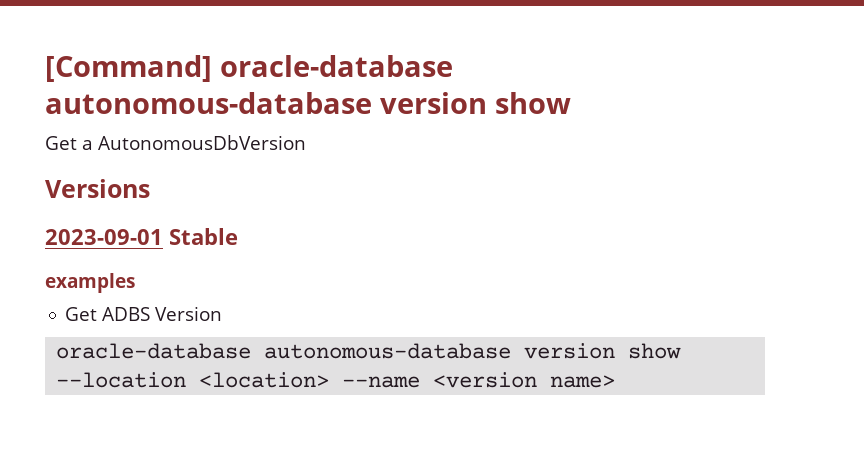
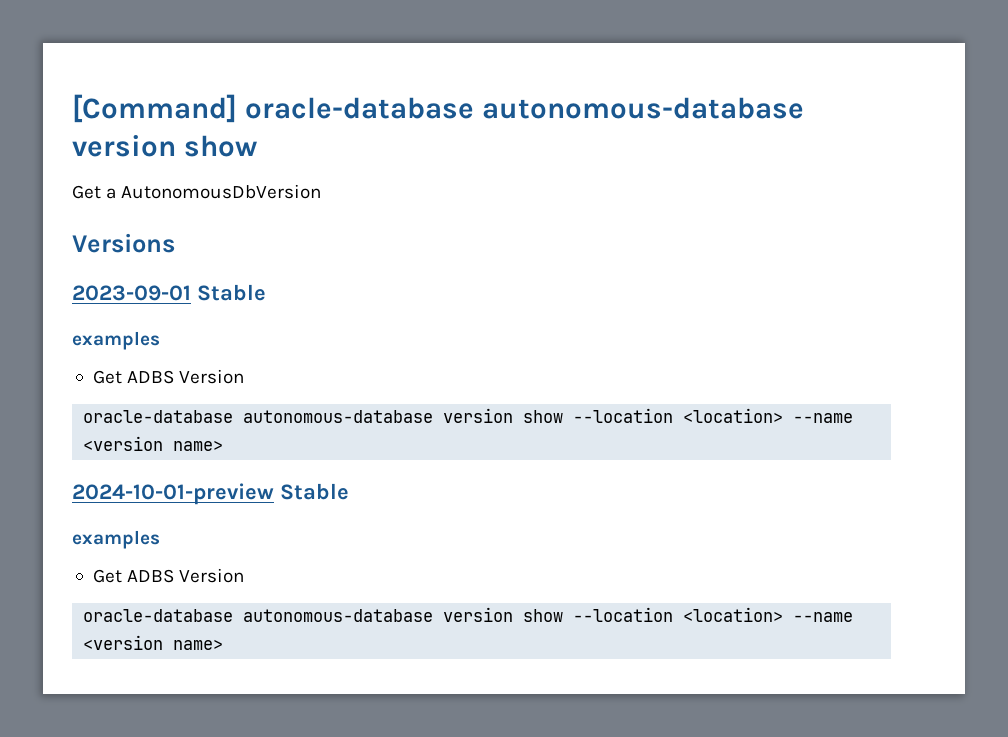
+ 2024-10-01-preview Stable
+ examples
+ Get ADBS Version
+ oracle-database autonomous-database version show --location <location> --name <version name>

